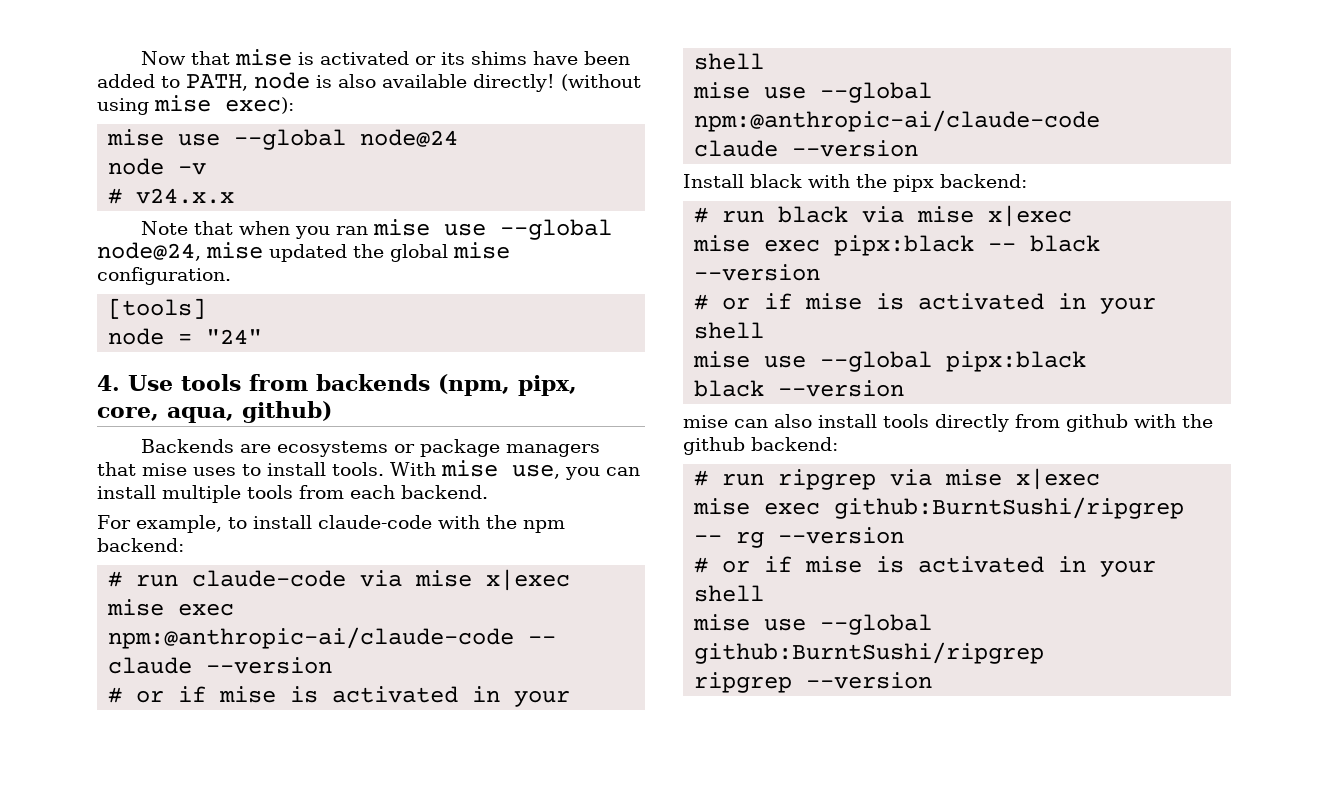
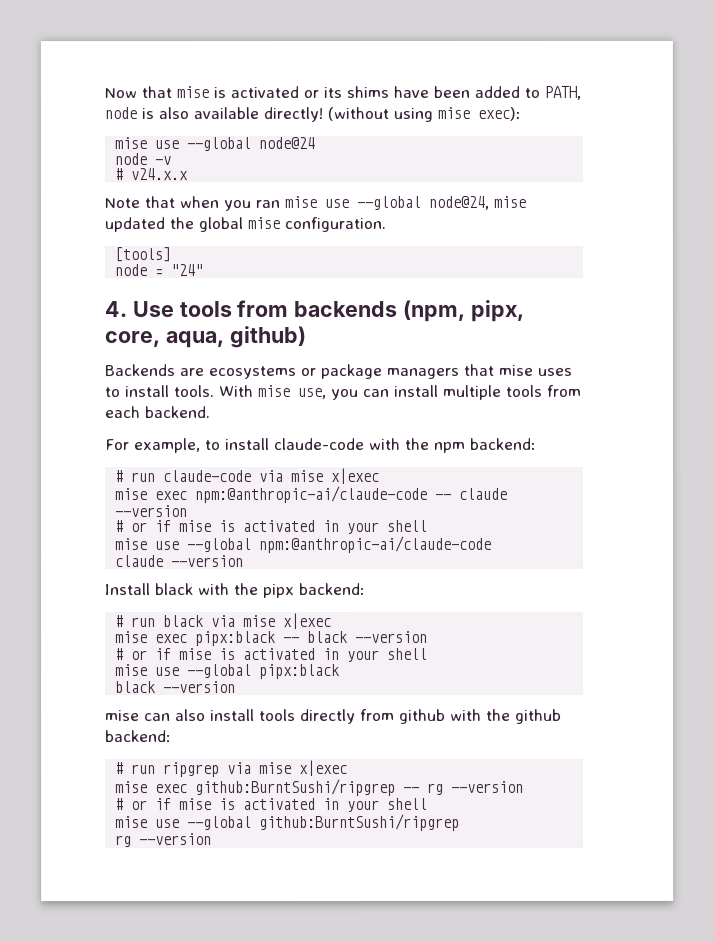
  mise use --global github:BurntSushi/ripgrep
- ripgrep --version
+ rg --version

